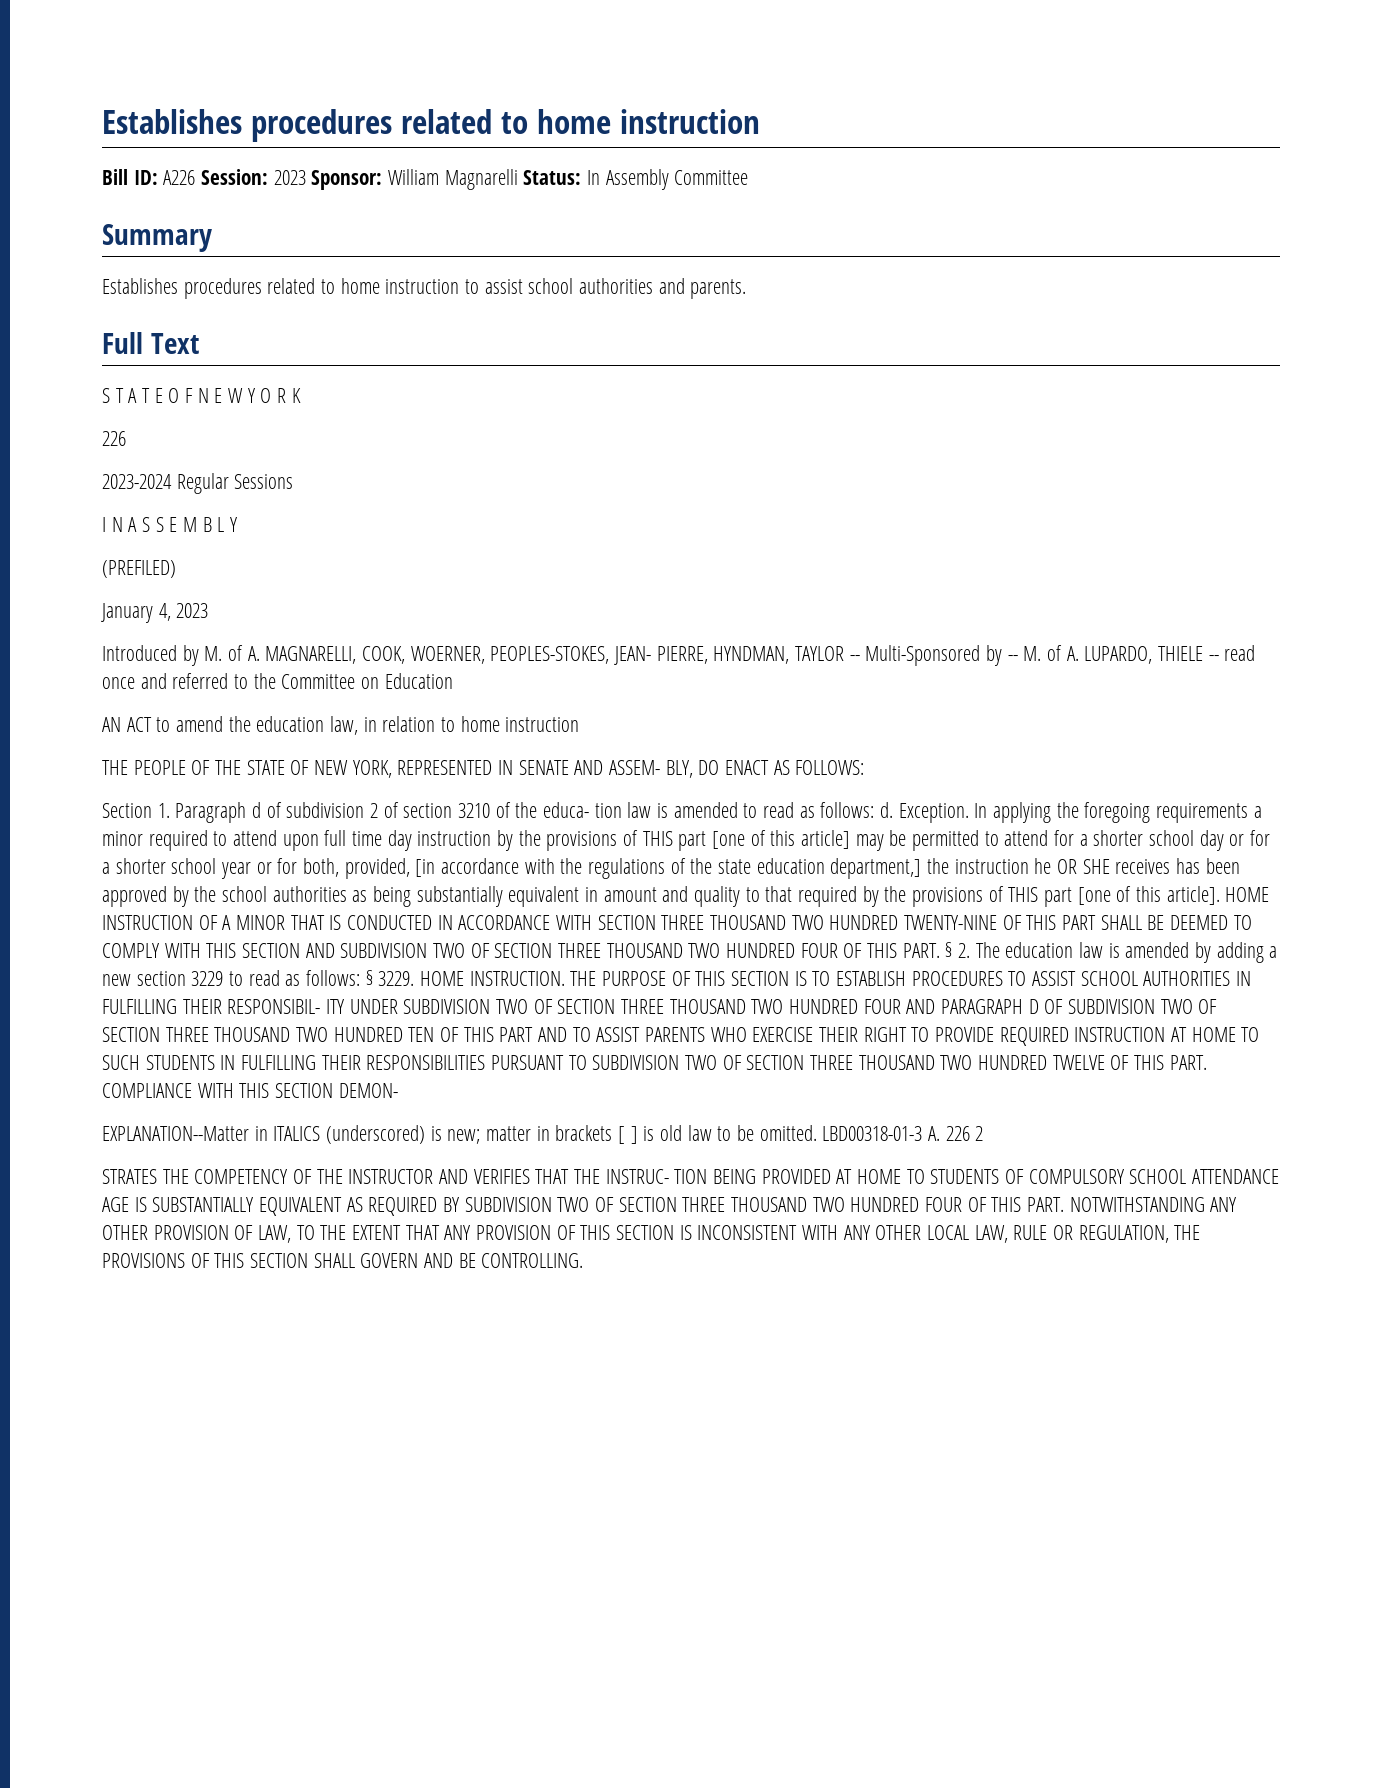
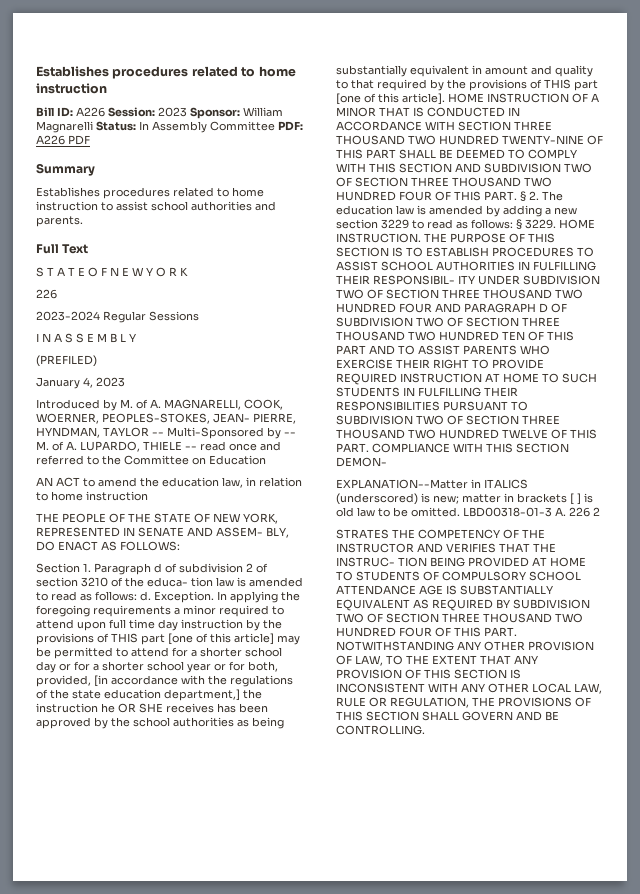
- Bill ID: A226 Session: 2023 Sponsor: William Magnarelli Status: In Assembly Committee
+ Bill ID: A226 Session: 2023 Sponsor: William Magnarelli Status: In Assembly Committee PDF: A226 PDF

